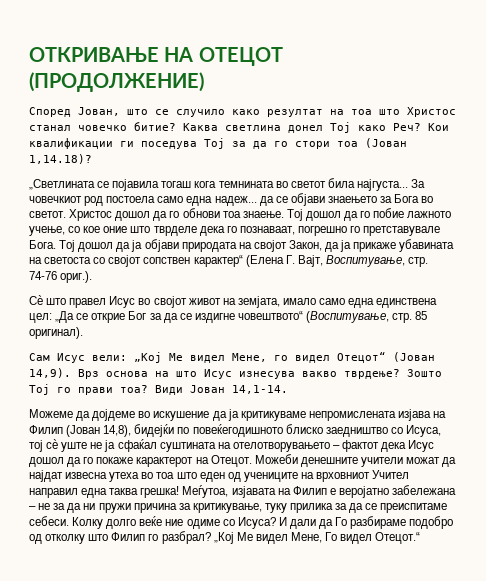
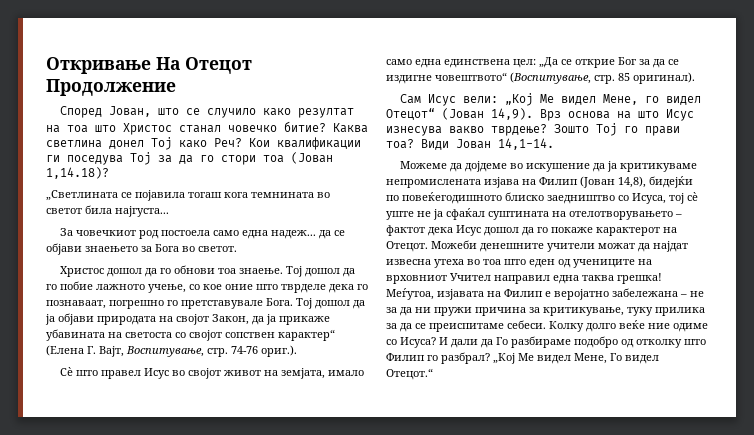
- ОТКРИВАЊЕ НА ОТЕЦОТ (ПРОДОЛЖЕНИЕ)
+ Откривање На Отецот Продолжение
- „Светлината се појавила тогаш кога темнината во светот била најгуста... За човечкиот род постоела само една надеж... да се објави знаењето за Бога во светот. Христос дошол да го обнови тоа знаење.
+ „Светлината се појавила тогаш кога темнината во светот била најгуста...
+ За човечкиот род постоела само една надеж... да се објави знаењето за Бога во светот.
+ Христос дошол да го обнови тоа знаење.

